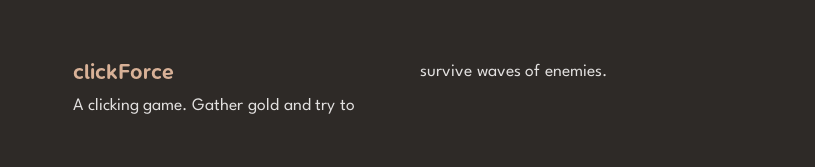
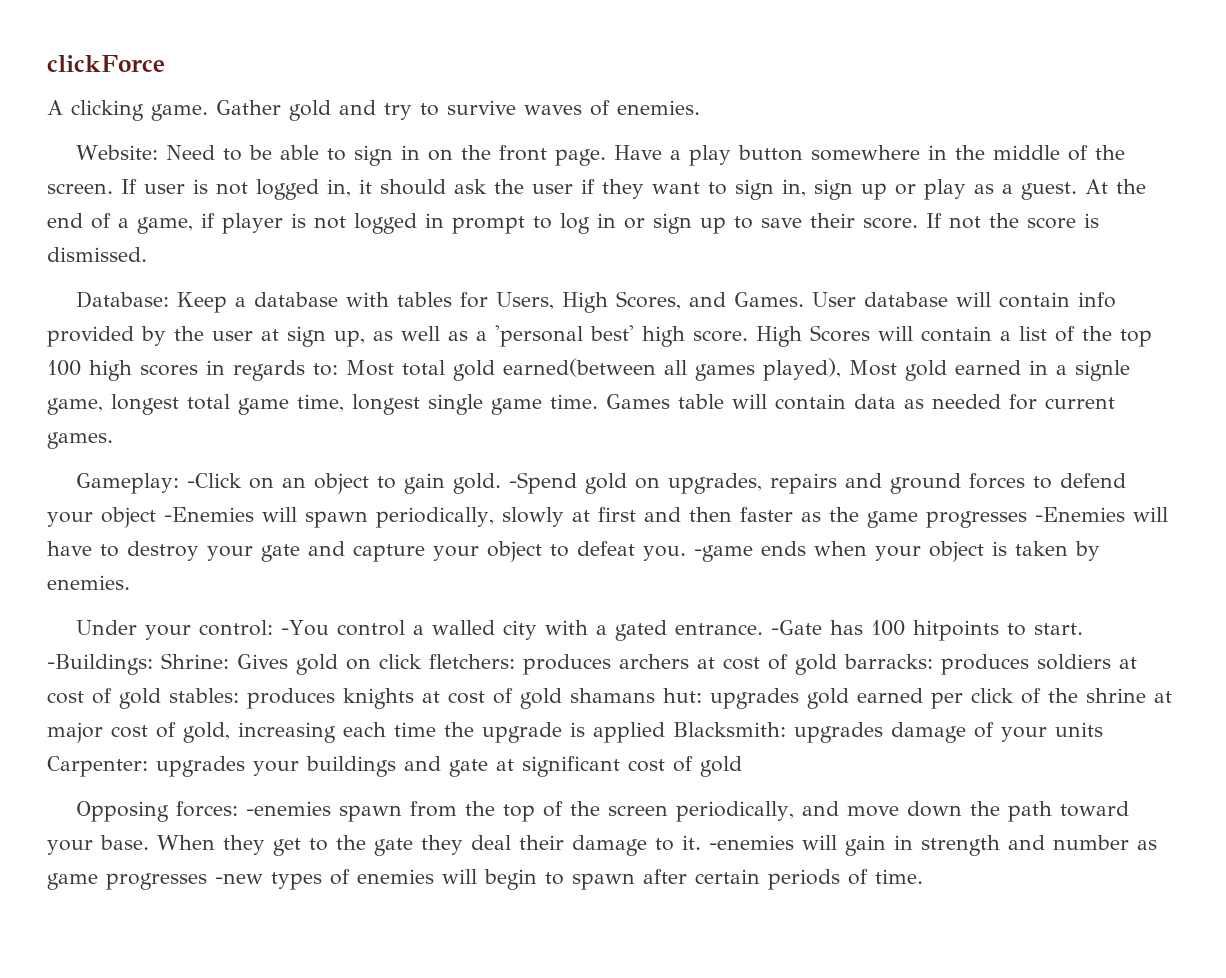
+ Website: Need to be able to sign in on the front page. Have a play button somewhere in the middle of the screen. If user is not logged in, it should ask the user if they want to sign in, sign up or play as a guest. At the end of a game, if player is not logged in prompt to log in or sign up to save their score. If not the score is dismissed.
+ Database: Keep a database with tables for Users, High Scores, and Games. User database will contain info provided by the user at sign up, as well as a 'personal best' high score. High Scores will contain a list of the top 100 high scores in regards to: Most total gold earned(between all games played), Most gold earned in a signle game, longest total game time, longest single game time. Games table will contain data as needed for current games.
+ Gameplay: -Click on an object to gain gold. -Spend gold on upgrades, repairs and ground forces to defend your object -Enemies will spawn periodically, slowly at first and then faster as the game progresses -Enemies will have to destroy your gate and capture your object to defeat you. -game ends when your object is taken by enemies.
+ Under your control: -You control a walled city with a gated entrance. -Gate has 100 hitpoints to start. -Buildings: Shrine: Gives gold on click fletchers: produces archers at cost of gold barracks: produces soldiers at cost of gold stables: produces knights at cost of gold shamans hut: upgrades gold earned per click of the shrine at major cost of gold, increasing each time the upgrade is applied Blacksmith: upgrades damage of your units Carpenter: upgrades your buildings and gate at significant cost of gold
+ Opposing forces: -enemies spawn from the top of the screen periodically, and move down the path toward your base. When they get to the gate they deal their damage to it. -enemies will gain in strength and number as game progresses -new types of enemies will begin to spawn after certain periods of time.

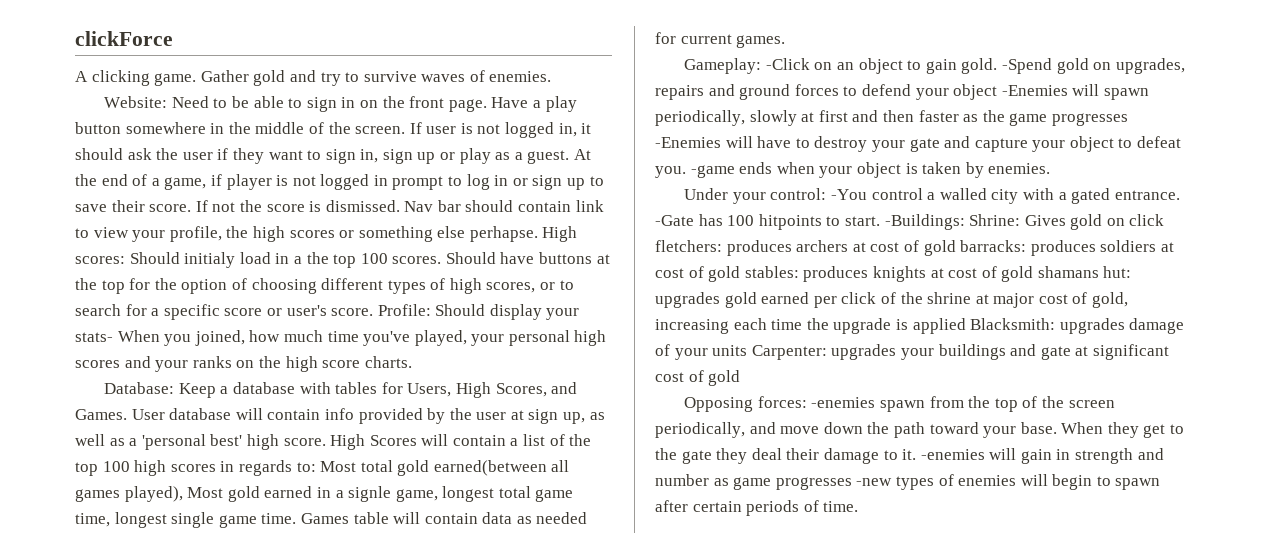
+ Nav bar should contain link to view your profile, the high scores or something else perhapse. High scores: Should initialy load in a the top 100 scores. Should have buttons at the top for the option of choosing different types of high scores, or to search for a specific score or user's score. Profile: Should display your stats- When you joined, how much time you've played, your personal high scores and your ranks on the high score charts.

